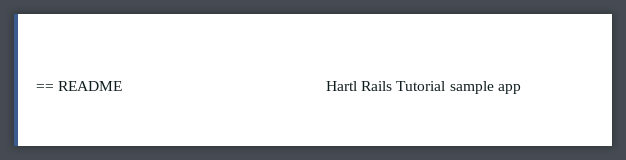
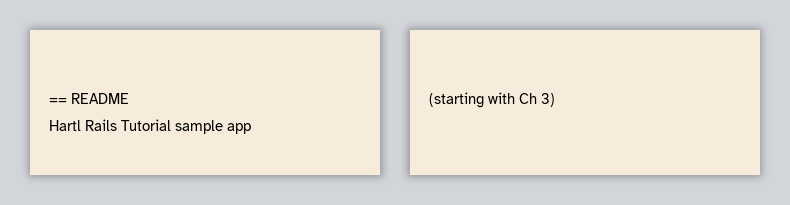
+ (starting with Ch 3)

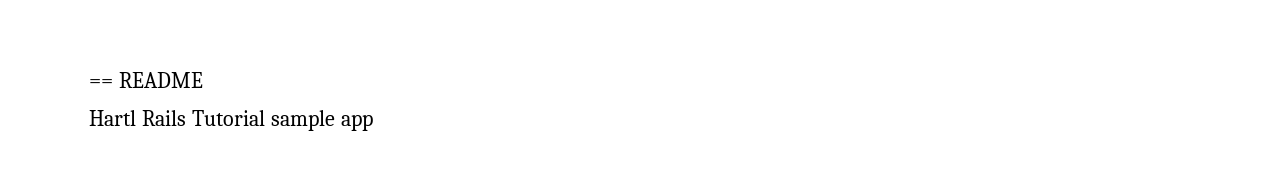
- (starting with Ch 3)

